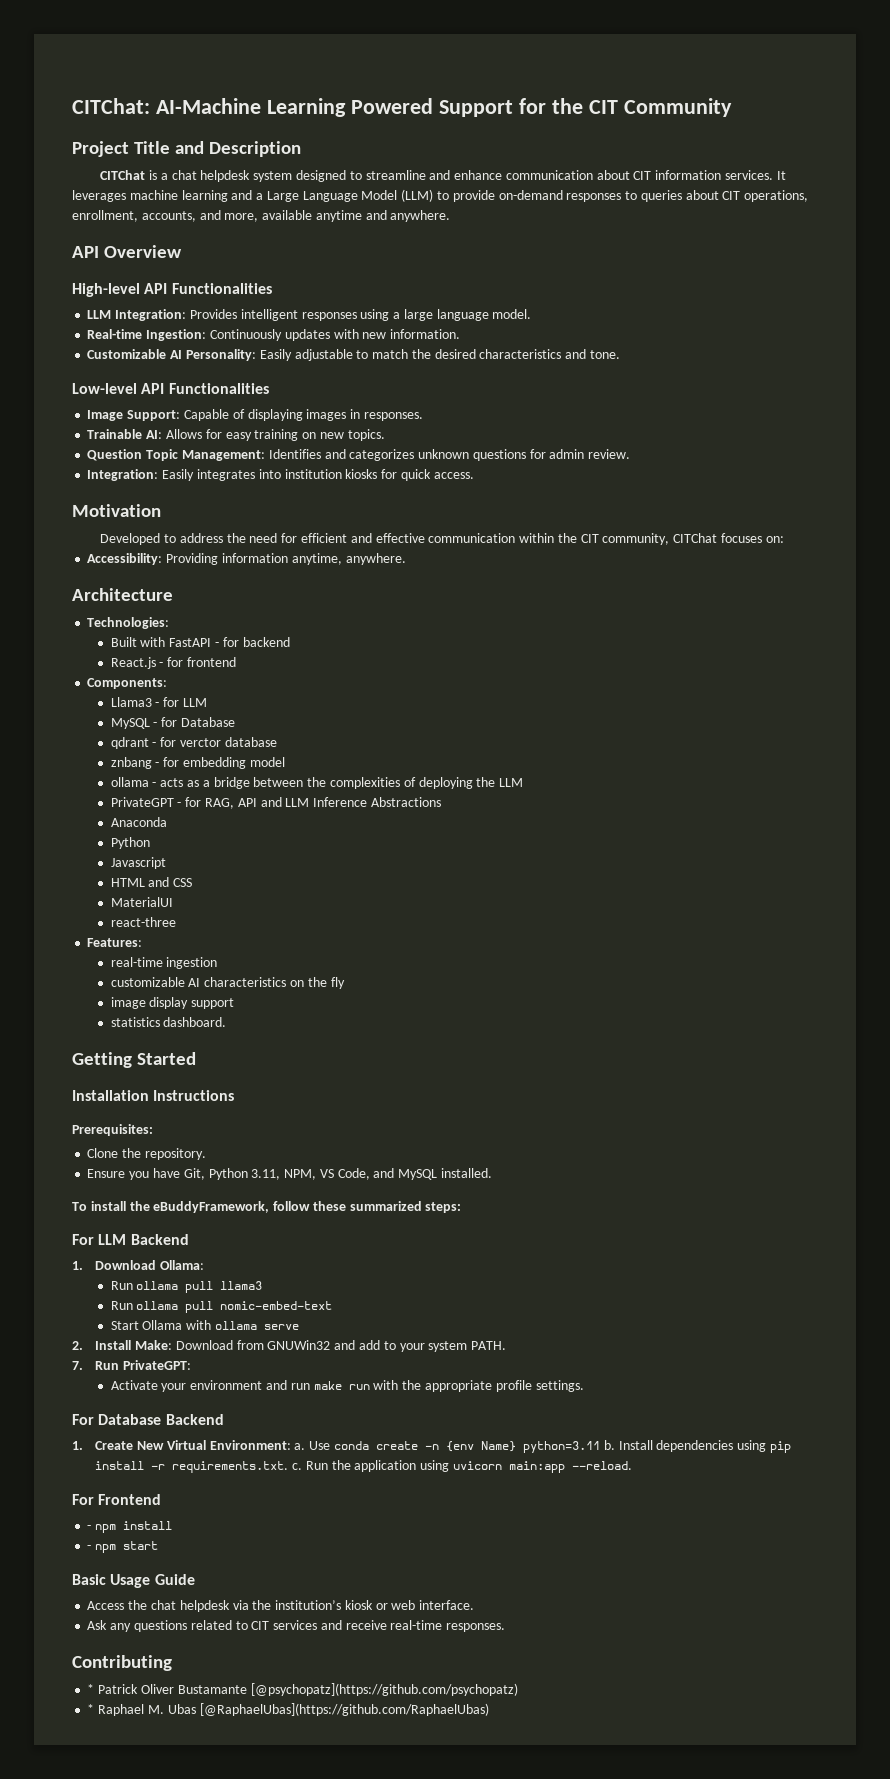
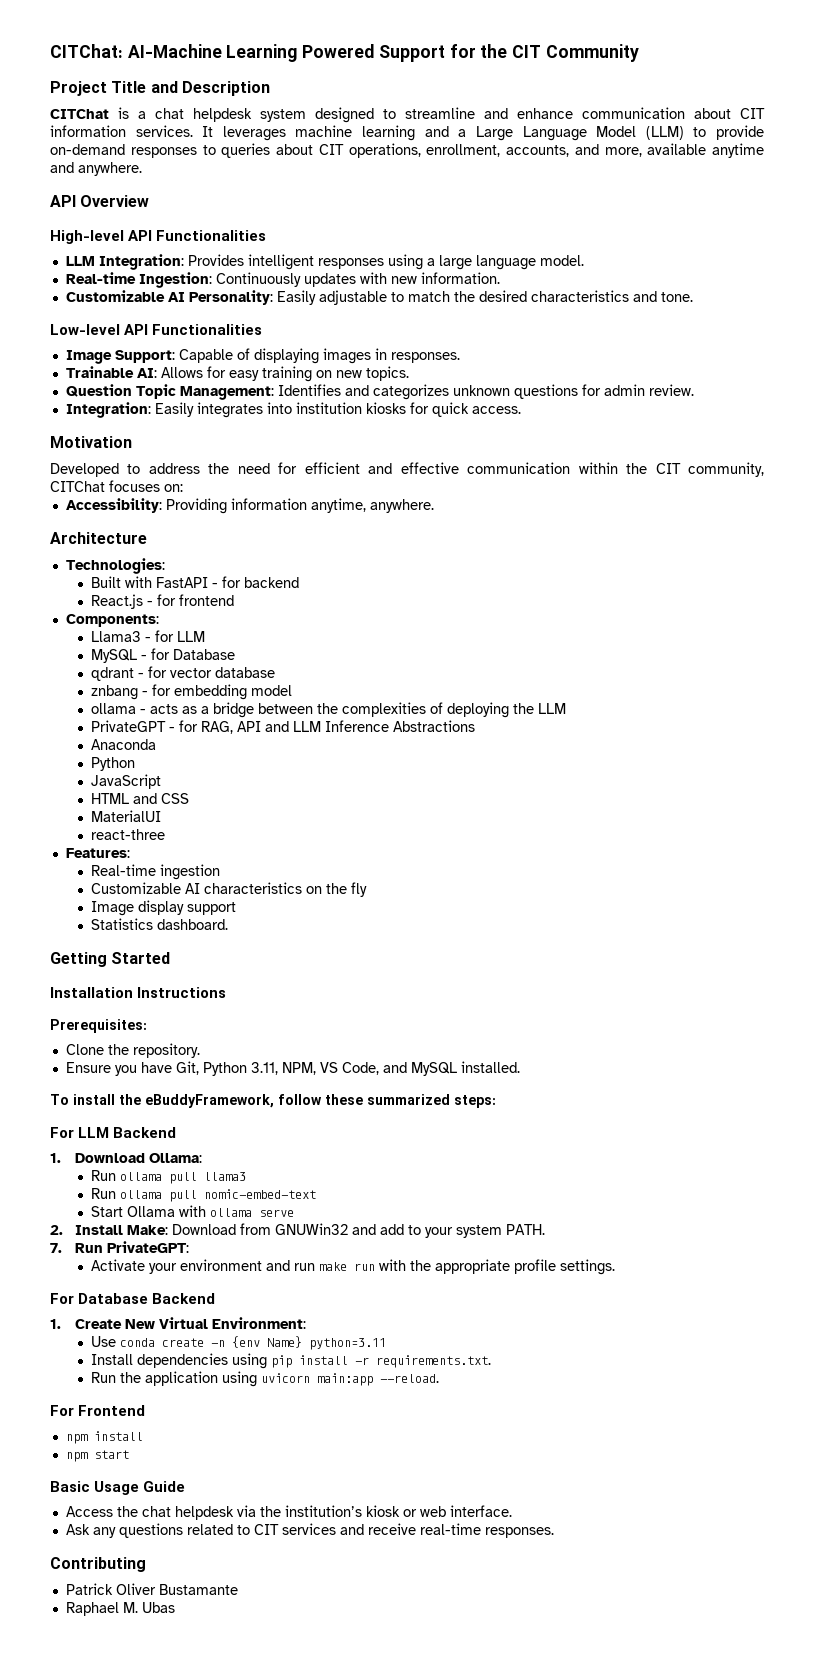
- qdrant - for verctor database
+ qdrant - for vector database
- Javascript
+ JavaScript
- real-time ingestion
+ Real-time ingestion
- customizable AI characteristics on the fly
+ Customizable AI characteristics on the fly
- image display support
+ Image display support
- statistics dashboard.
+ Statistics dashboard.
- 1. Create New Virtual Environment: a. Use conda create -n {env Name} python=3.11 b. Install dependencies using pip install -r requirements.txt. c. Run the application using uvicorn main:app --reload.
+ 1. Create New Virtual Environment:
+ Use conda create -n {env Name} python=3.11
+ Install dependencies using pip install -r requirements.txt.
+ Run the application using uvicorn main:app --reload.
- - npm install
+ npm install
- - npm start
+ npm start
- * Patrick Oliver Bustamante [@psychopatz](https://github.com/psychopatz)
- * Raphael M. Ubas [@RaphaelUbas](https://github.com/RaphaelUbas)
+ Patrick Oliver Bustamante
+ Raphael M. Ubas

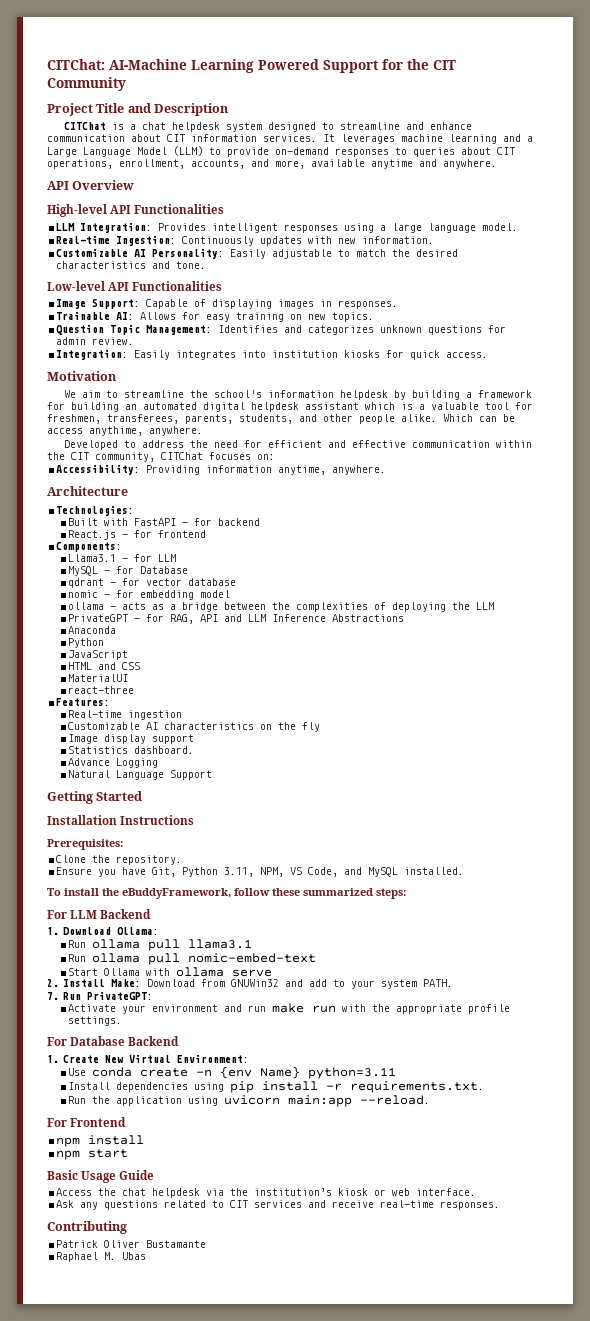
+ We aim to streamline the school's information helpdesk by building a framework for building an automated digital helpdesk assistant which is a valuable tool for freshmen, transferees, parents, students, and other people alike. Which can be access anythime, anywhere.
- Llama3 - for LLM
+ Llama3.1 - for LLM
- znbang - for embedding model
+ nomic - for embedding model
+ Advance Logging
+ Natural Language Support
- Run ollama pull llama3
+ Run ollama pull llama3.1

